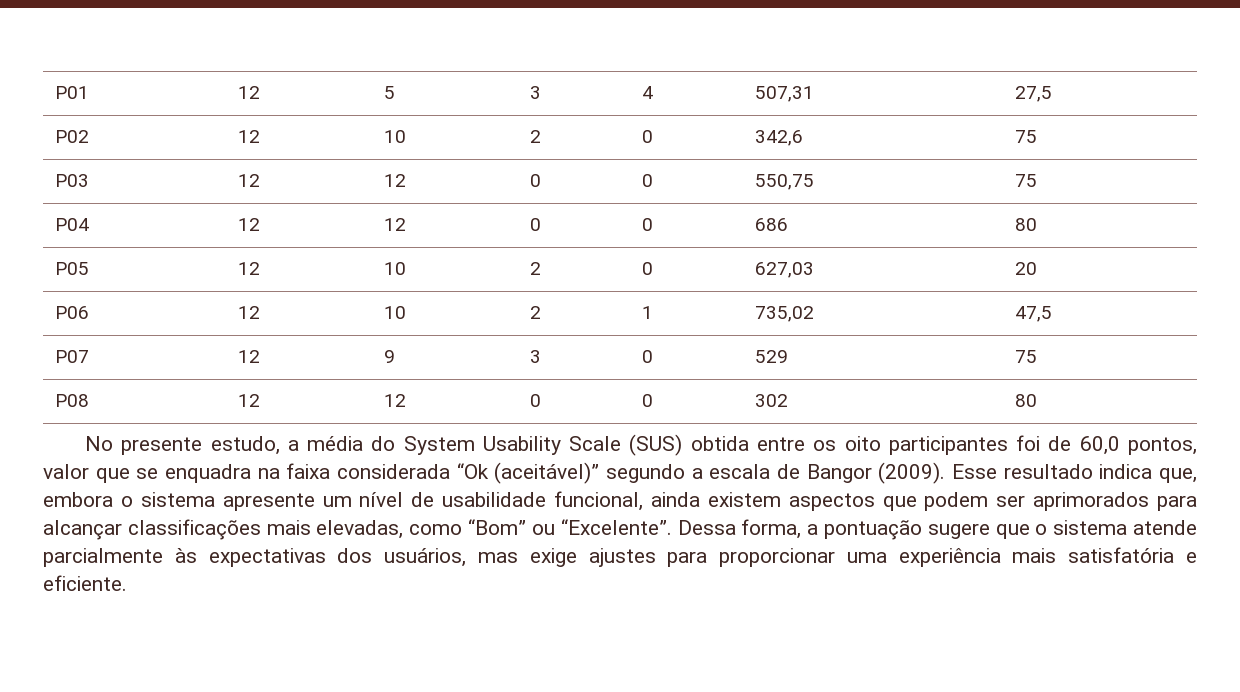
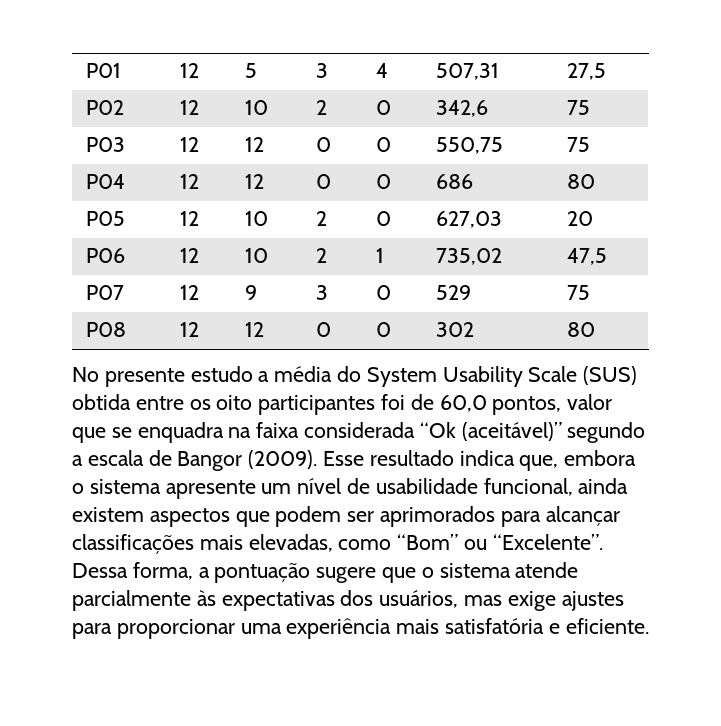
- No presente estudo, a média do System Usability Scale (SUS) obtida entre os oito participantes foi de 60,0 pontos, valor que se enquadra na faixa considerada “Ok (aceitável)” segundo a escala de Bangor (2009).
+ No presente estudo a média do System Usability Scale (SUS) obtida entre os oito participantes foi de 60,0 pontos, valor que se enquadra na faixa considerada “Ok (aceitável)” segundo a escala de Bangor (2009).

